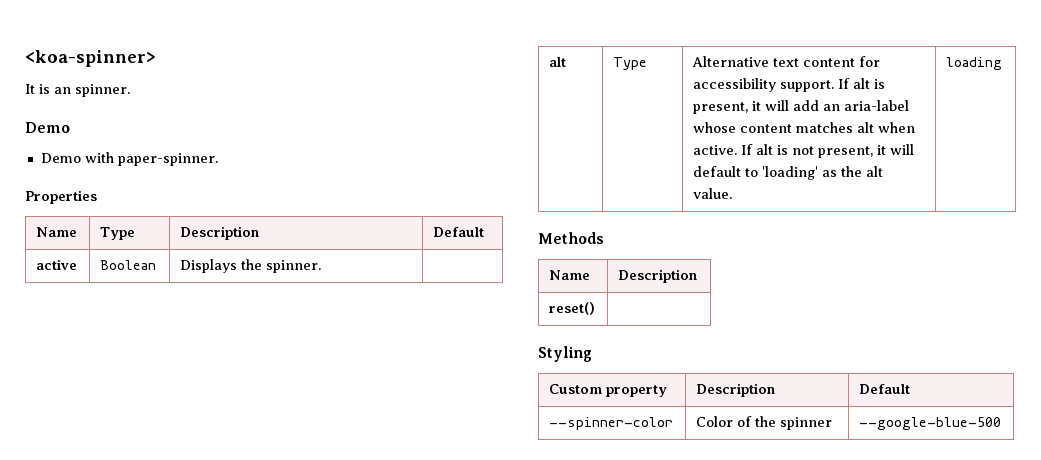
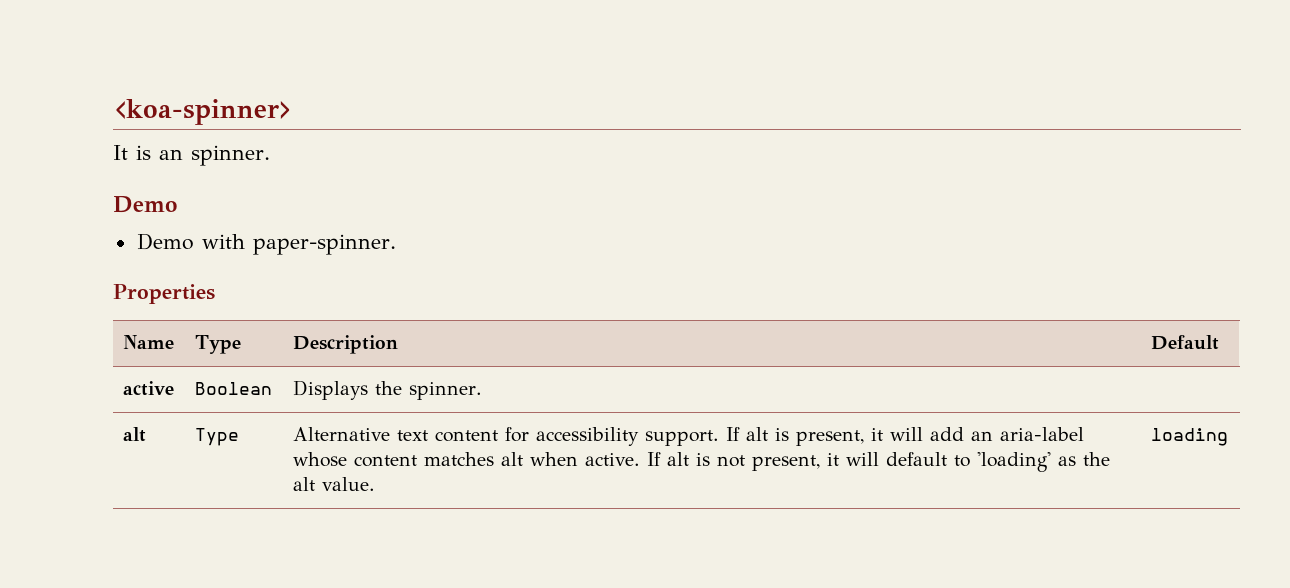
- Methods
- Name | Description
- reset() |
- Styling
- Custom property | Description | Default
- --spinner-color | Color of the spinner | --google-blue-500

